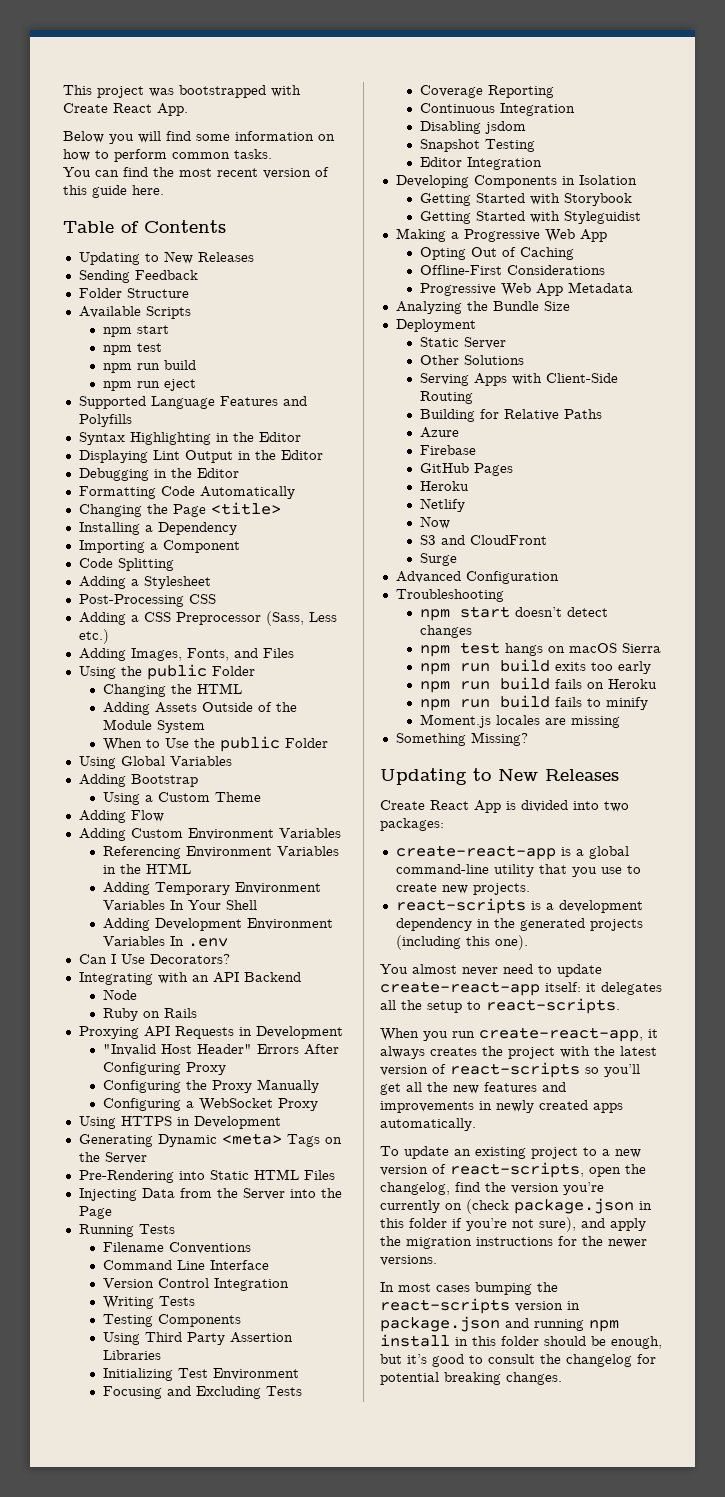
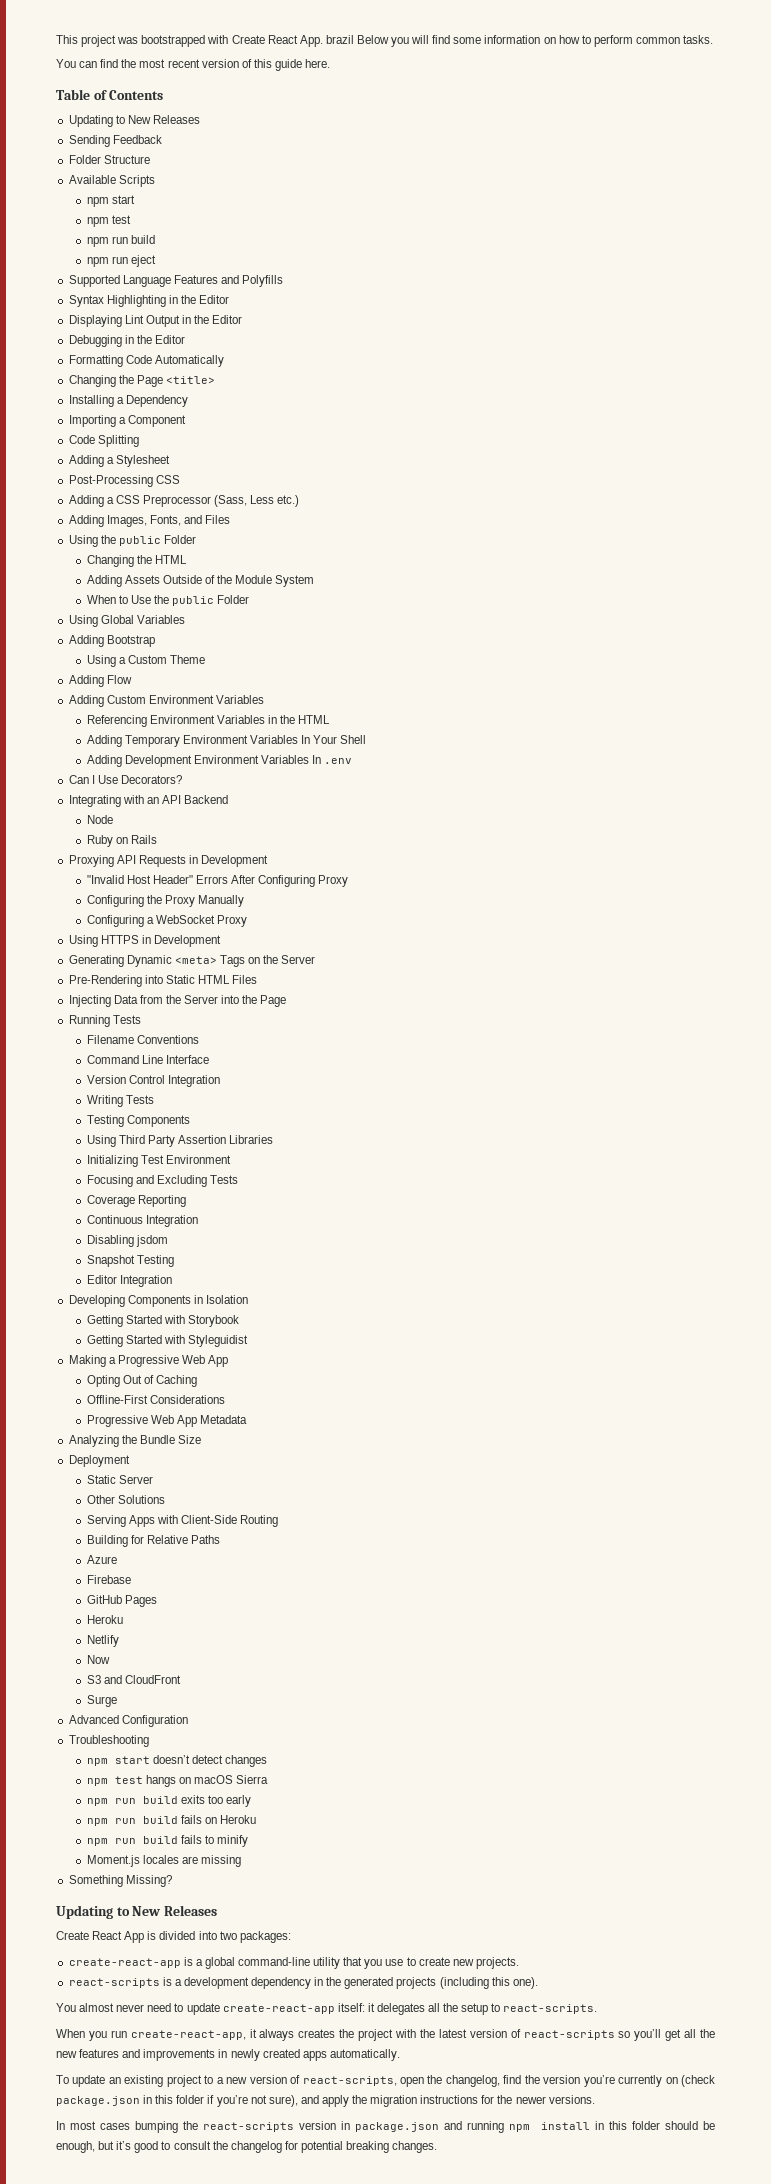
- This project was bootstrapped with Create React App.
- Below you will find some information on how to perform common tasks.
+ This project was bootstrapped with Create React App. brazil Below you will find some information on how to perform common tasks.

